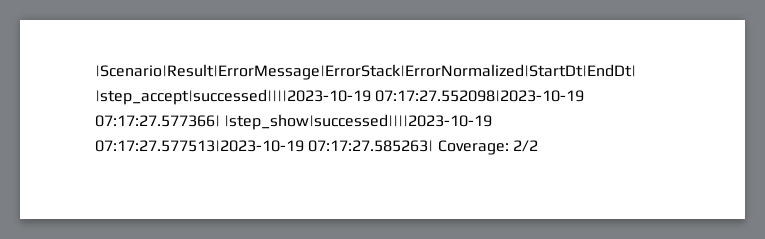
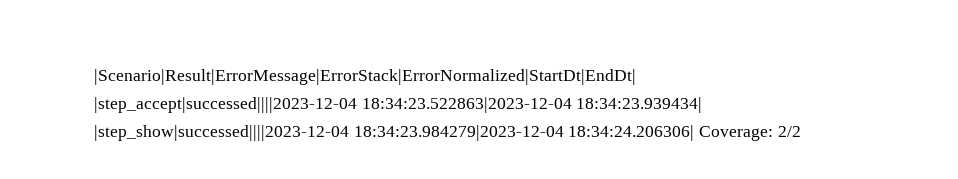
- |Scenario|Result|ErrorMessage|ErrorStack|ErrorNormalized|StartDt|EndDt| |step_accept|successed||||2023-10-19 07:17:27.552098|2023-10-19 07:17:27.577366| |step_show|successed||||2023-10-19 07:17:27.577513|2023-10-19 07:17:27.585263| Coverage: 2/2
+ |Scenario|Result|ErrorMessage|ErrorStack|ErrorNormalized|StartDt|EndDt| |step_accept|successed||||2023-12-04 18:34:23.522863|2023-12-04 18:34:23.939434| |step_show|successed||||2023-12-04 18:34:23.984279|2023-12-04 18:34:24.206306| Coverage: 2/2

